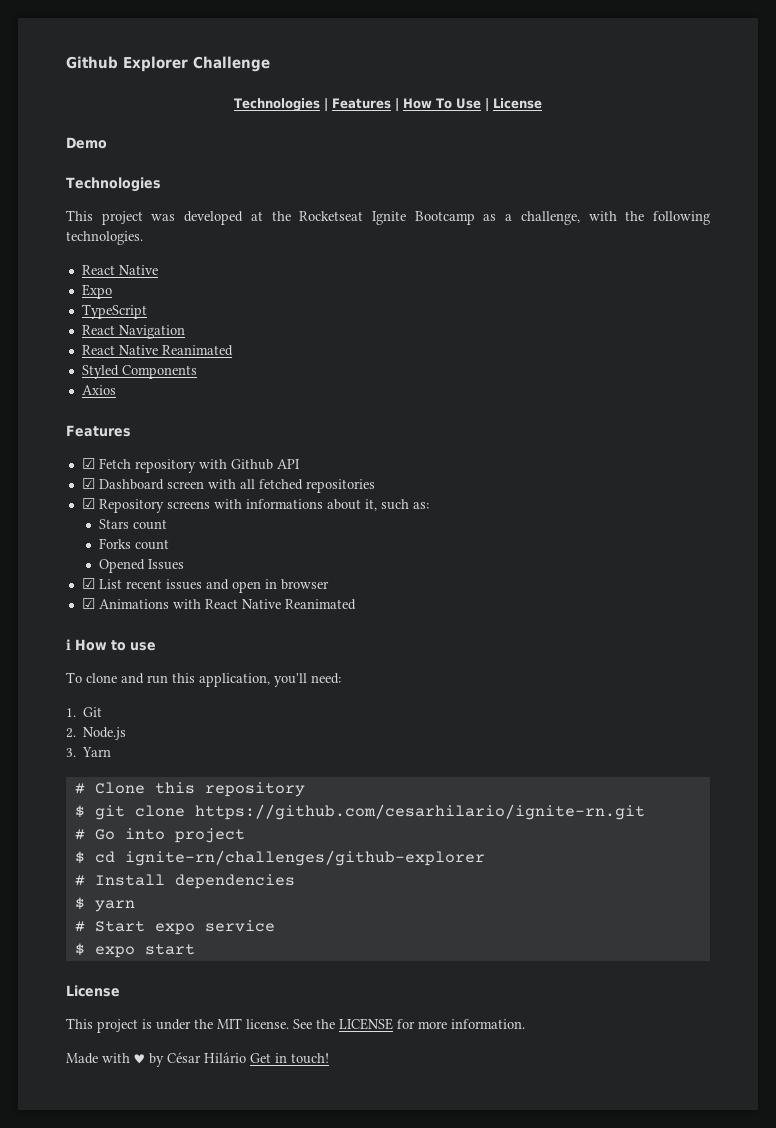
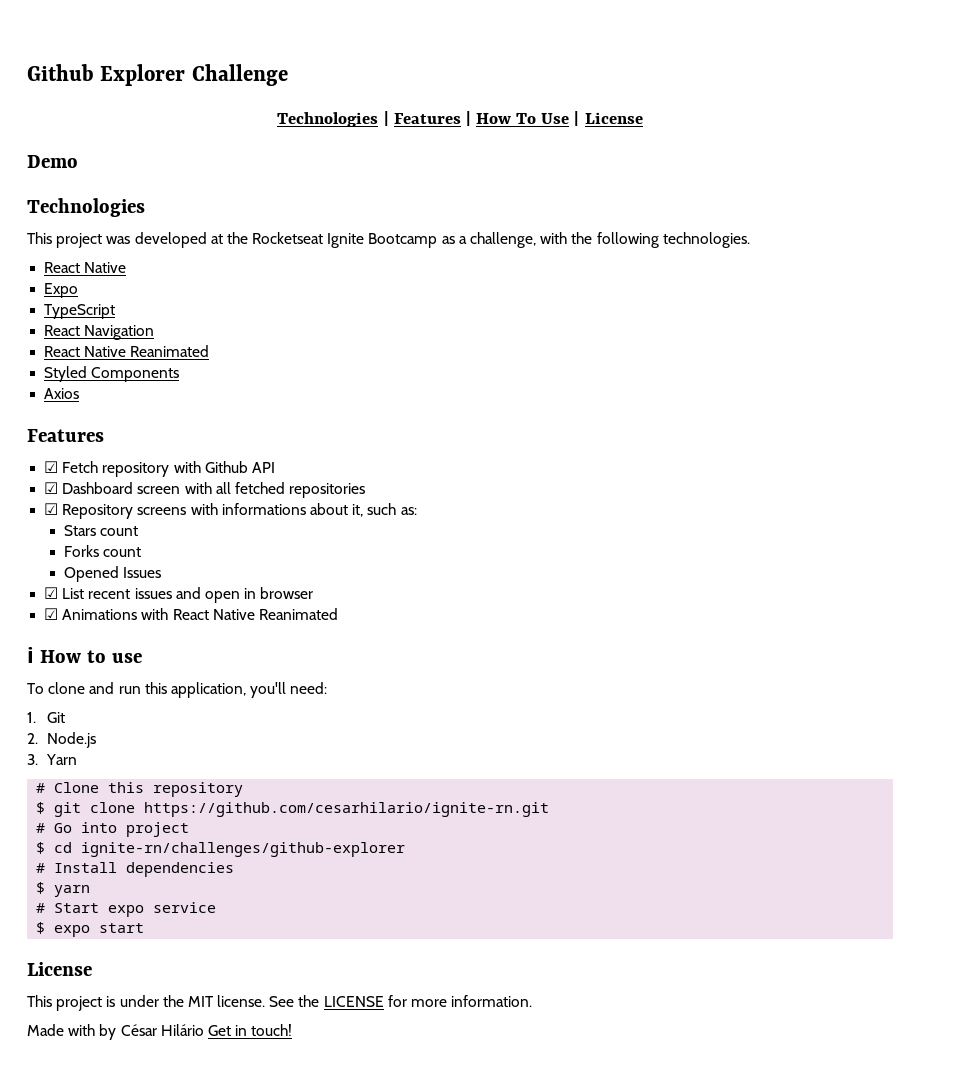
- Made with ♥ by César Hilário Get in touch!
+ Made with by César Hilário Get in touch!

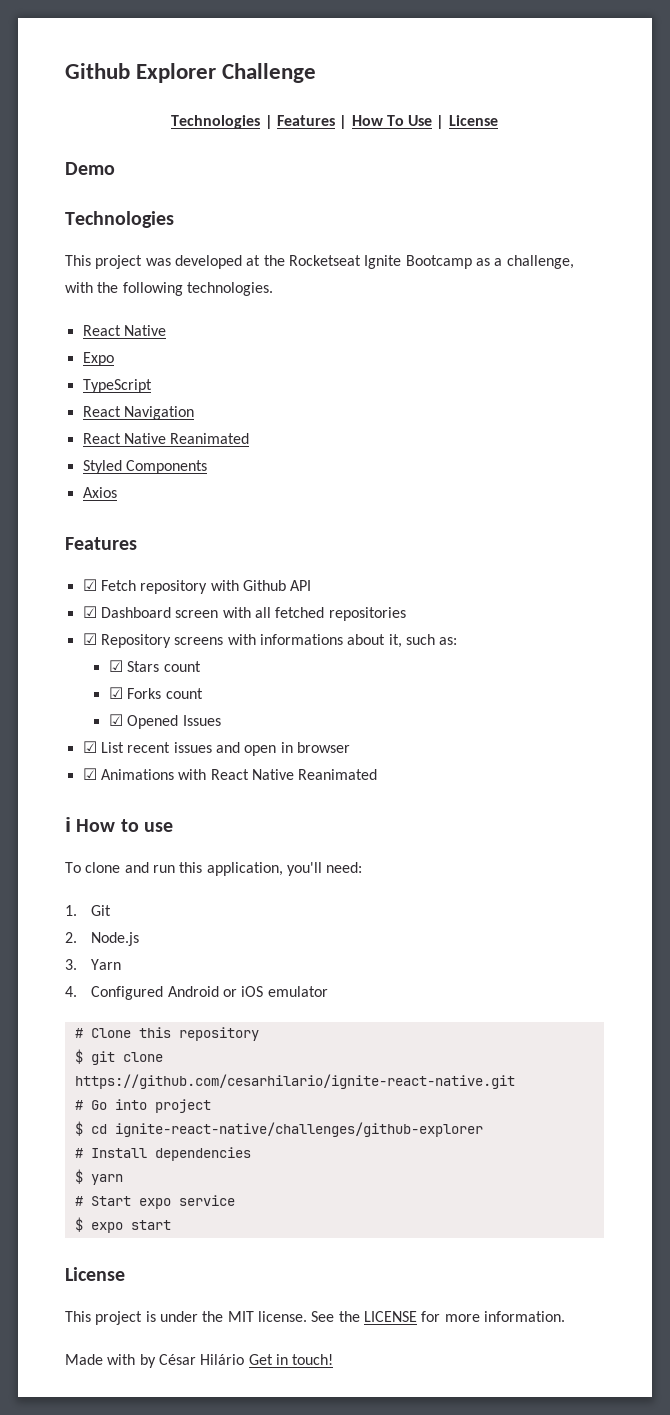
- Stars count
+ ☑ Stars count
- Forks count
+ ☑ Forks count
- Opened Issues
+ ☑ Opened Issues
+ 4. Configured Android or iOS emulator
- $ git clone https://github.com/cesarhilario/ignite-rn.git
+ $ git clone https://github.com/cesarhilario/ignite-react-native.git
- $ cd ignite-rn/challenges/github-explorer
+ $ cd ignite-react-native/challenges/github-explorer

